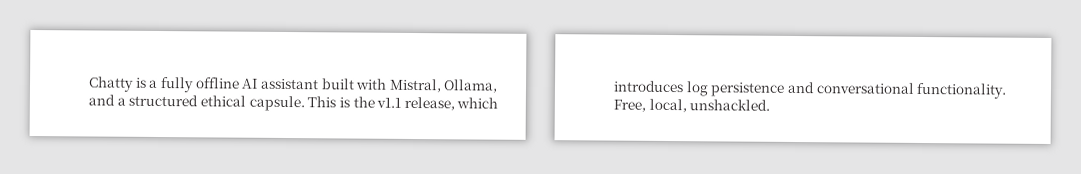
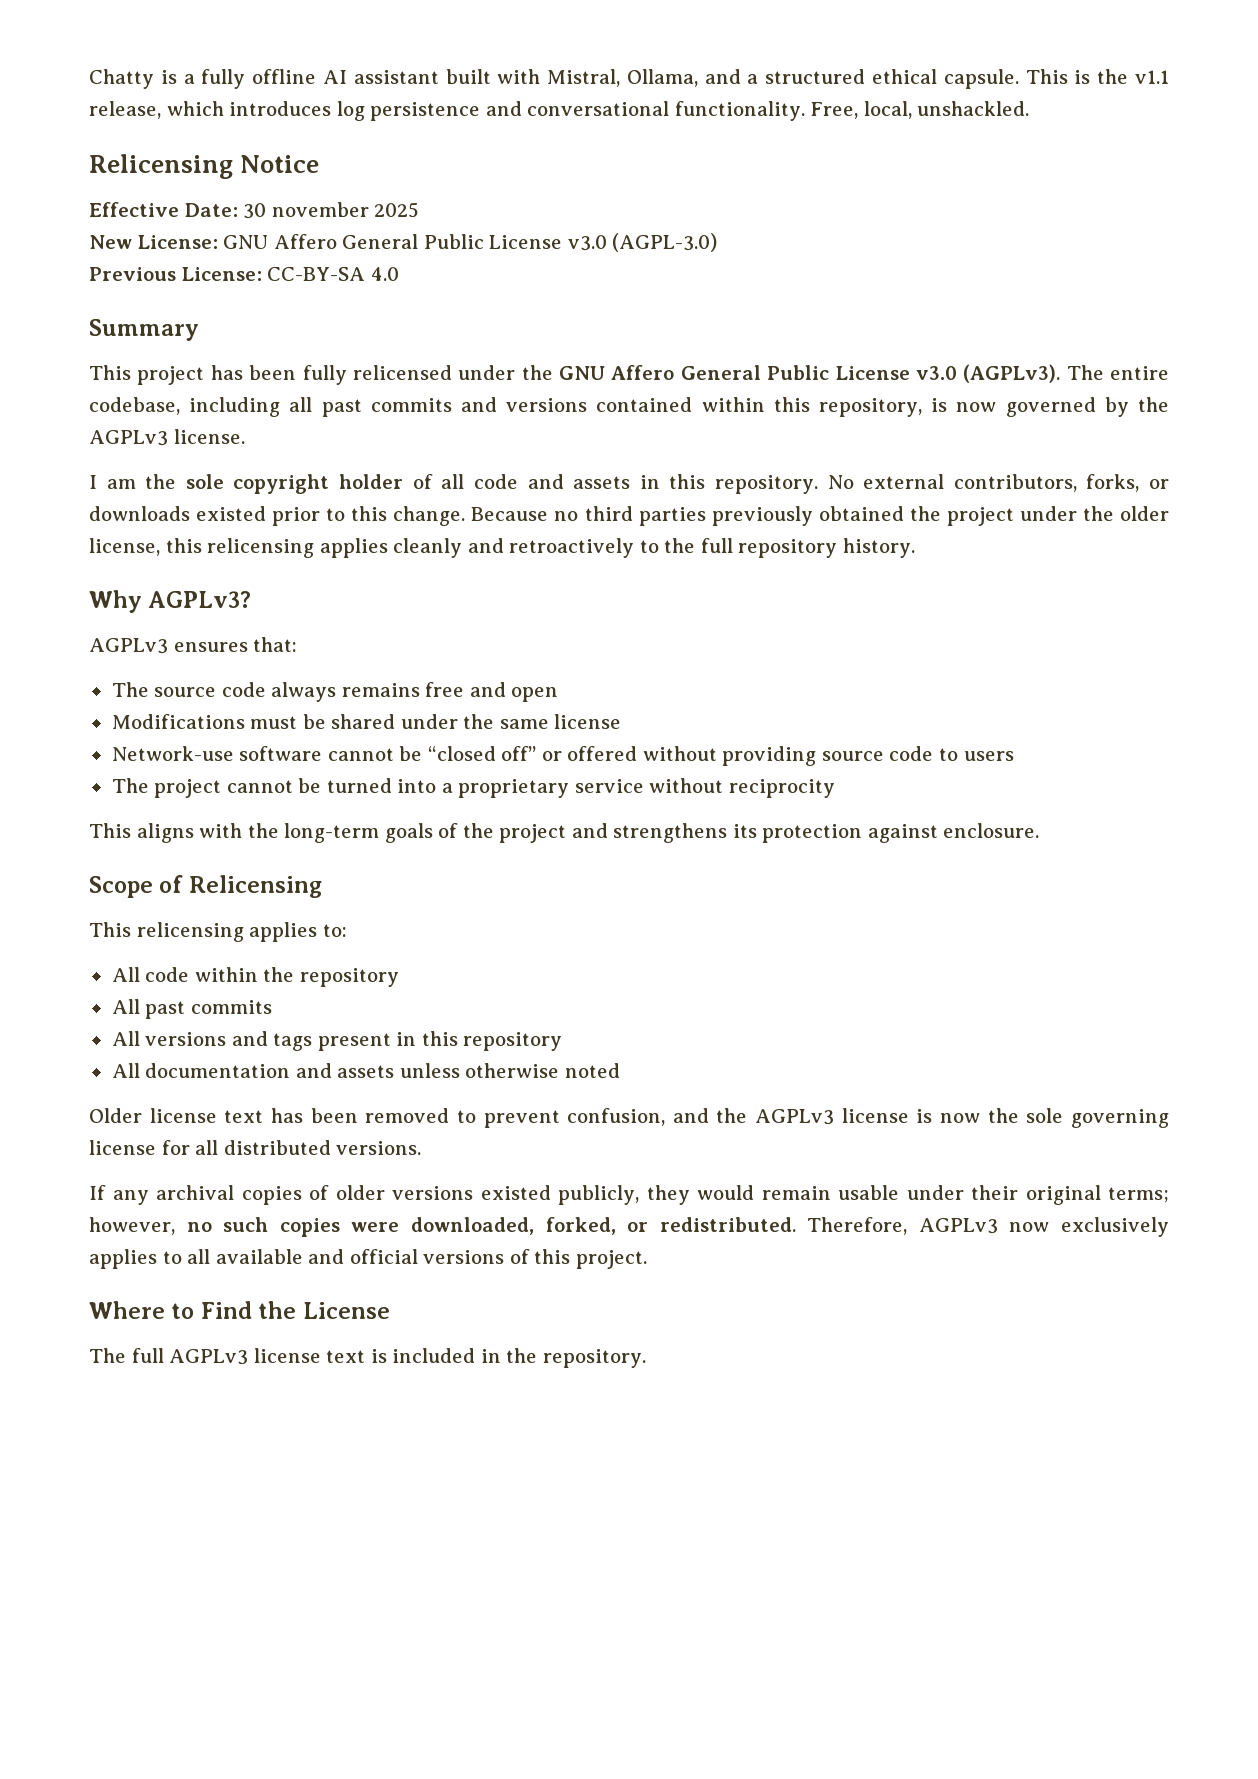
+ Relicensing Notice
+ Effective Date: 30 november 2025
+ New License: GNU Affero General Public License v3.0 (AGPL-3.0)
+ Previous License: CC-BY-SA 4.0
+ Summary
+ This project has been fully relicensed under the GNU Affero General Public License v3.0 (AGPLv3). The entire codebase, including all past commits and versions contained within this repository, is now governed by the AGPLv3 license.
+ I am the sole copyright holder of all code and assets in this repository. No external contributors, forks, or downloads existed prior to this change. Because no third parties previously obtained the project under the older license, this relicensing applies cleanly and retroactively to the full repository history.
+ Why AGPLv3?
+ AGPLv3 ensures that:
+ The source code always remains free and open
+ Modifications must be shared under the same license
+ Network-use software cannot be “closed off” or offered without providing source code to users
+ The project cannot be turned into a proprietary service without reciprocity
+ This aligns with the long-term goals of the project and strengthens its protection against enclosure.
+ Scope of Relicensing
+ This relicensing applies to:
+ All code within the repository
+ All past commits
+ All versions and tags present in this repository
+ All documentation and assets unless otherwise noted
+ Older license text has been removed to prevent confusion, and the AGPLv3 license is now the sole governing license for all distributed versions.
+ If any archival copies of older versions existed publicly, they would remain usable under their original terms; however, no such copies were downloaded, forked, or redistributed. Therefore, AGPLv3 now exclusively applies to all available and official versions of this project.
+ Where to Find the License
+ The full AGPLv3 license text is included in the repository.

